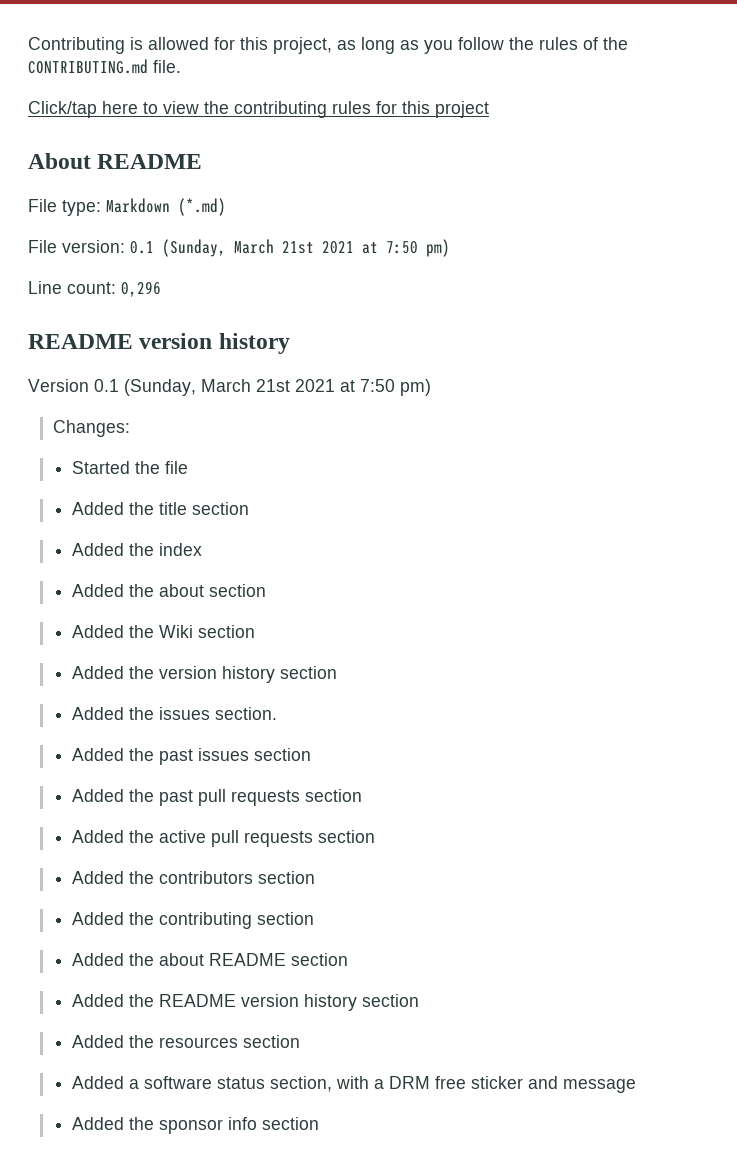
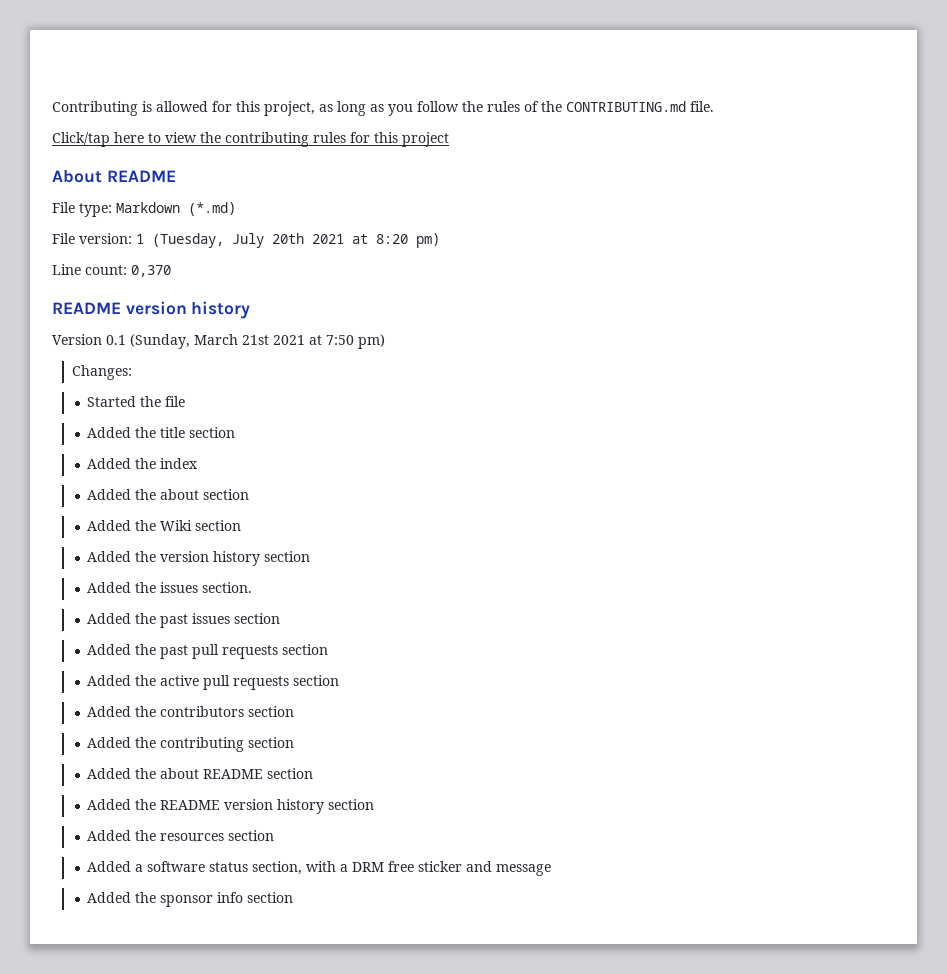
- File version: 0.1 (Sunday, March 21st 2021 at 7:50 pm)
+ File version: 1 (Tuesday, July 20th 2021 at 8:20 pm)
- Line count: 0,296
+ Line count: 0,370

